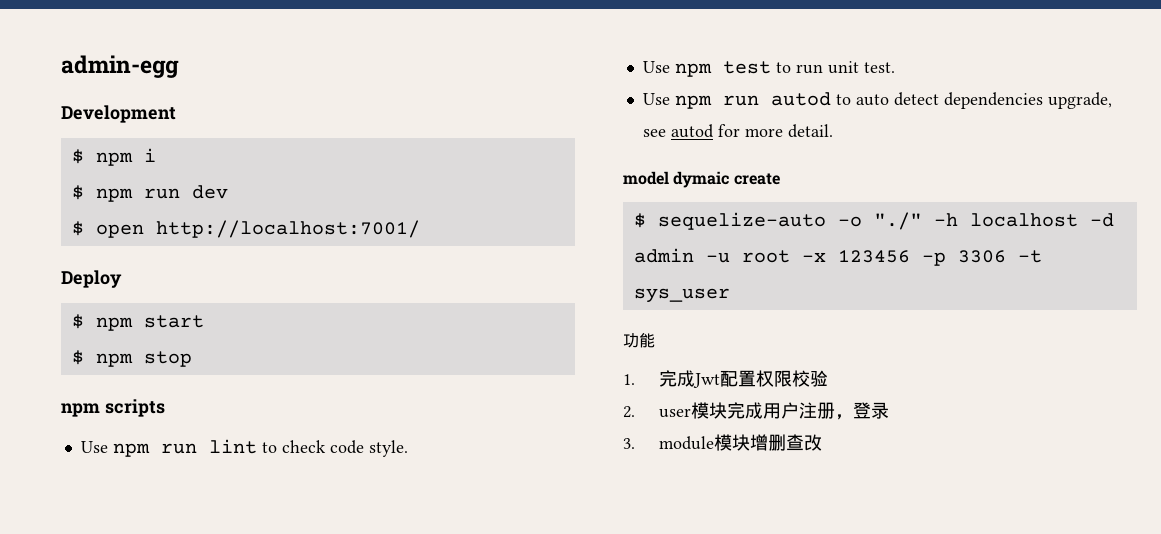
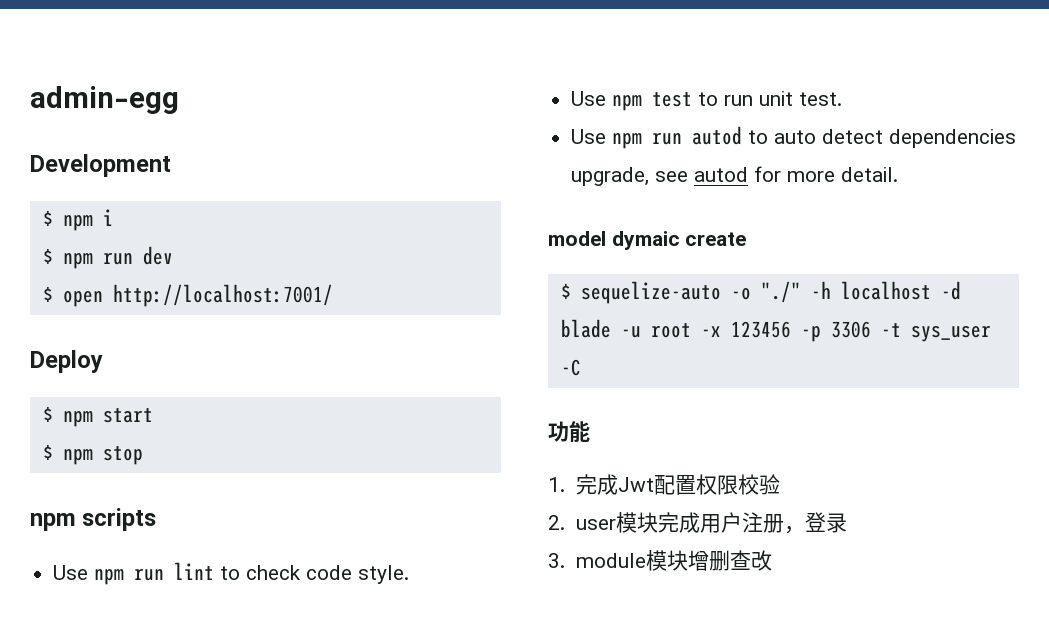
- $ sequelize-auto -o "./" -h localhost -d admin -u root -x 123456 -p 3306 -t sys_user
+ $ sequelize-auto -o "./" -h localhost -d blade -u root -x 123456 -p 3306 -t sys_user -C

